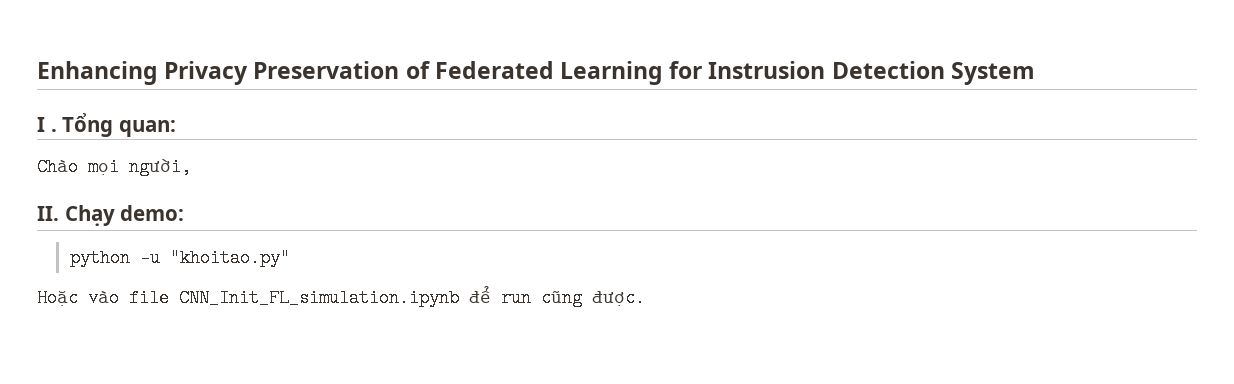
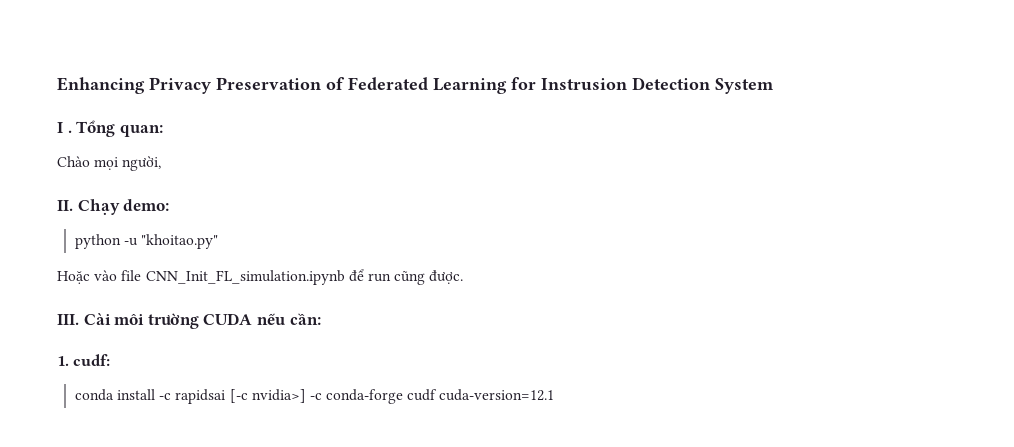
+ III. Cài môi trường CUDA nếu cần:
+ 1. cudf:
+ conda install -c rapidsai [-c nvidia>] -c conda-forge cudf cuda-version=12.1

